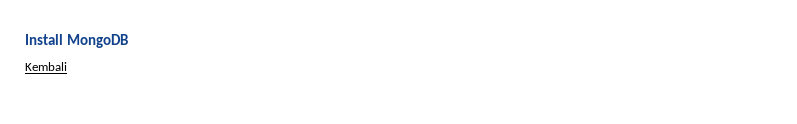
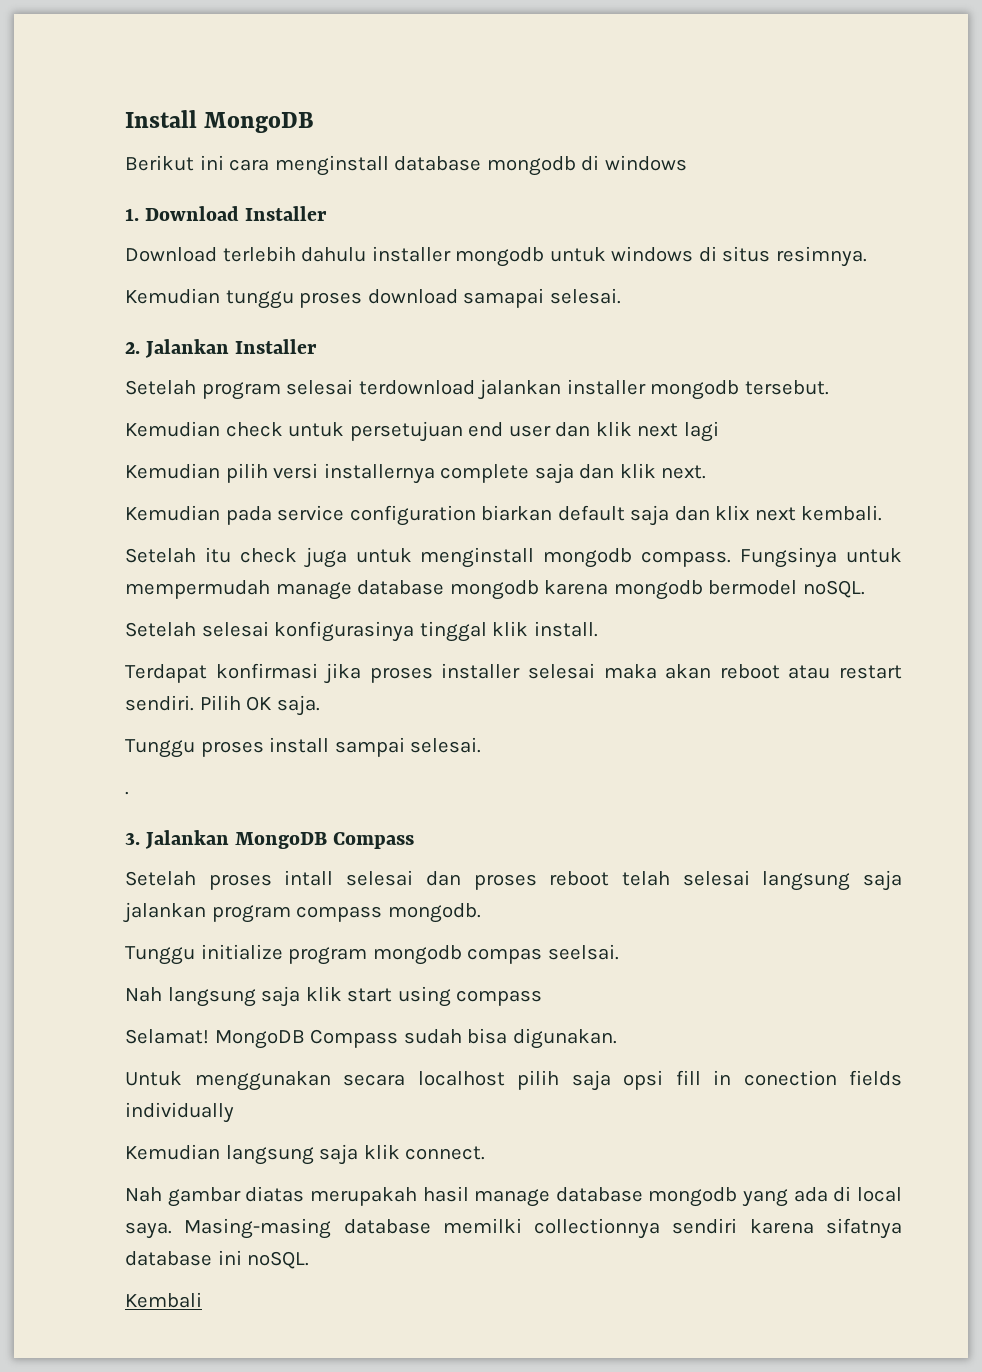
+ Berikut ini cara menginstall database mongodb di windows
+ 1. Download Installer
+ Download terlebih dahulu installer mongodb untuk windows di situs resimnya.
+ Kemudian tunggu proses download samapai selesai.
+ 2. Jalankan Installer
+ Setelah program selesai terdownload jalankan installer mongodb tersebut.
+ Kemudian check untuk persetujuan end user dan klik next lagi
+ Kemudian pilih versi installernya complete saja dan klik next.
+ Kemudian pada service configuration biarkan default saja dan klix next kembali.
+ Setelah itu check juga untuk menginstall mongodb compass. Fungsinya untuk mempermudah manage database mongodb karena mongodb bermodel noSQL.
+ Setelah selesai konfigurasinya tinggal klik install.
+ Terdapat konfirmasi jika proses installer selesai maka akan reboot atau restart sendiri. Pilih OK saja.
+ Tunggu proses install sampai selesai.
+ .
+ 3. Jalankan MongoDB Compass
+ Setelah proses intall selesai dan proses reboot telah selesai langsung saja jalankan program compass mongodb.
+ Tunggu initialize program mongodb compas seelsai.
+ Nah langsung saja klik start using compass
+ Selamat! MongoDB Compass sudah bisa digunakan.
+ Untuk menggunakan secara localhost pilih saja opsi fill in conection fields individually
+ Kemudian langsung saja klik connect.
+ Nah gambar diatas merupakah hasil manage database mongodb yang ada di local saya. Masing-masing database memilki collectionnya sendiri karena sifatnya database ini noSQL.

